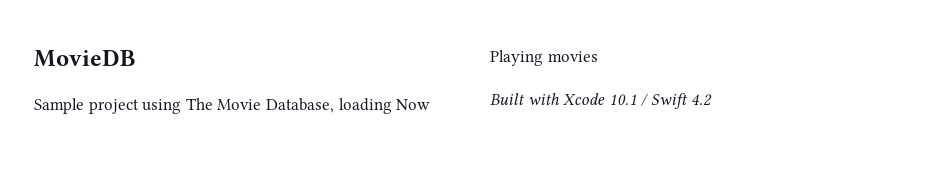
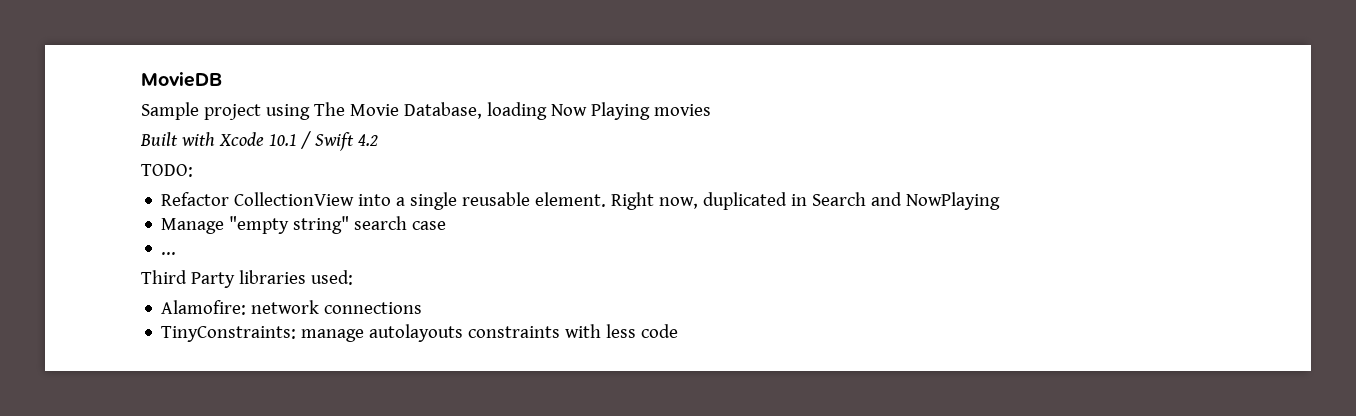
+ TODO:
+ Refactor CollectionView into a single reusable element. Right now, duplicated in Search and NowPlaying
+ Manage "empty string" search case
+ ...
+ Third Party libraries used:
+ Alamofire: network connections
+ TinyConstraints: manage autolayouts constraints with less code

